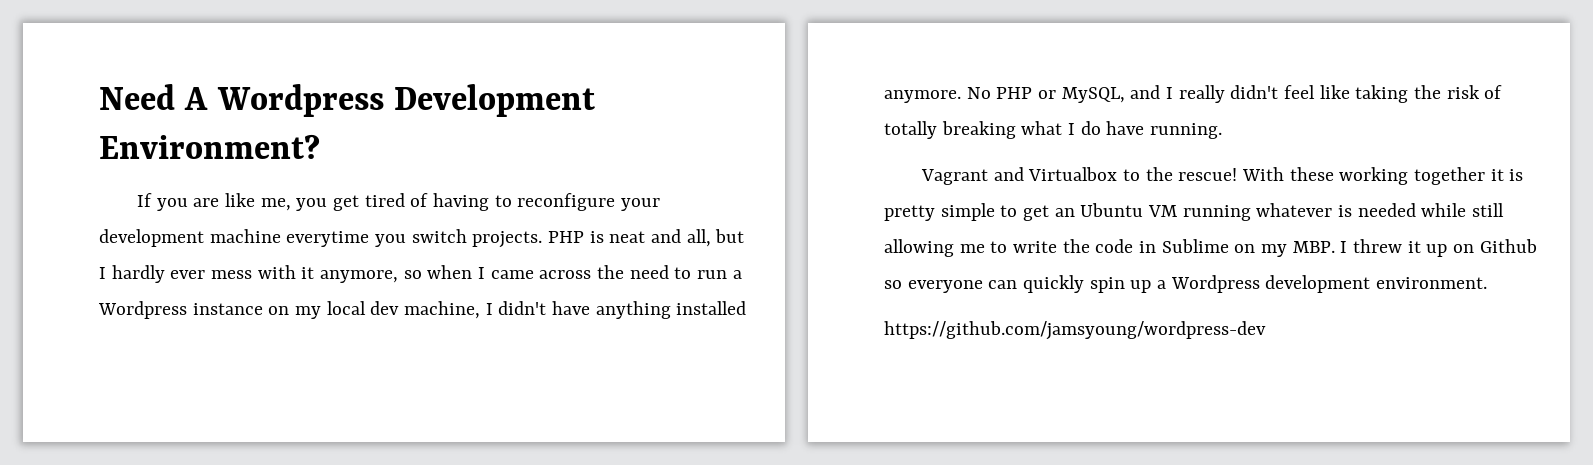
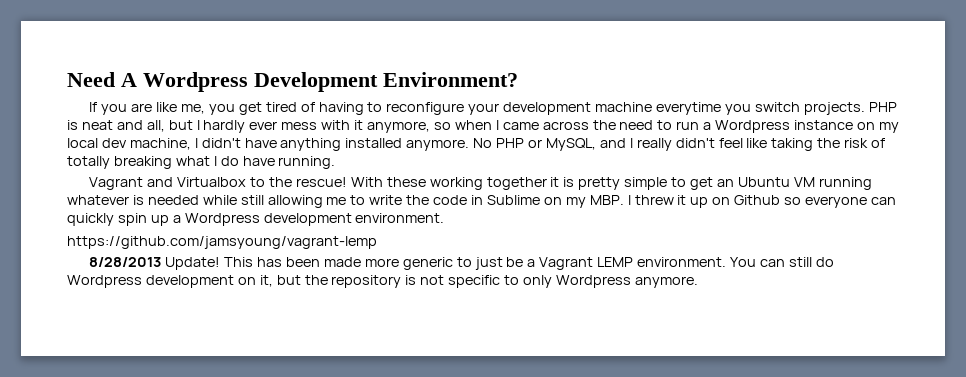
- https://github.com/jamsyoung/wordpress-dev
+ https://github.com/jamsyoung/vagrant-lemp
+ 8/28/2013 Update! This has been made more generic to just be a Vagrant LEMP environment. You can still do Wordpress development on it, but the repository is not specific to only Wordpress anymore.

